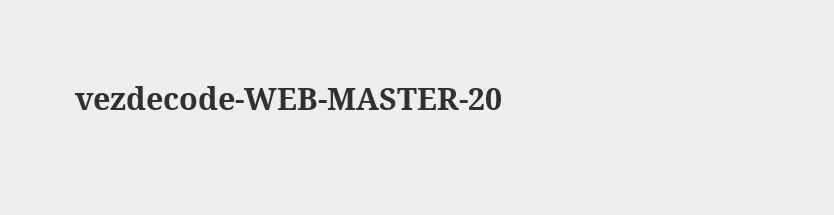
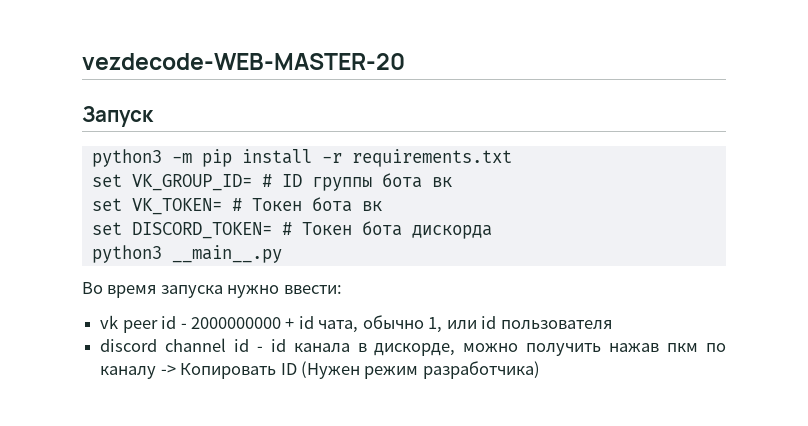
+ Запуск
+ python3 -m pip install -r requirements.txt
+ set VK_GROUP_ID= # ID группы бота вк
+ set VK_TOKEN= # Токен бота вк
+ set DISCORD_TOKEN= # Токен бота дискорда
+ python3 __main__.py
+ Во время запуска нужно ввести:
+ vk peer id - 2000000000 + id чата, обычно 1, или id пользователя
+ discord channel id - id канала в дискорде, можно получить нажав пкм по каналу -> Копировать ID (Нужен режим разработчика)

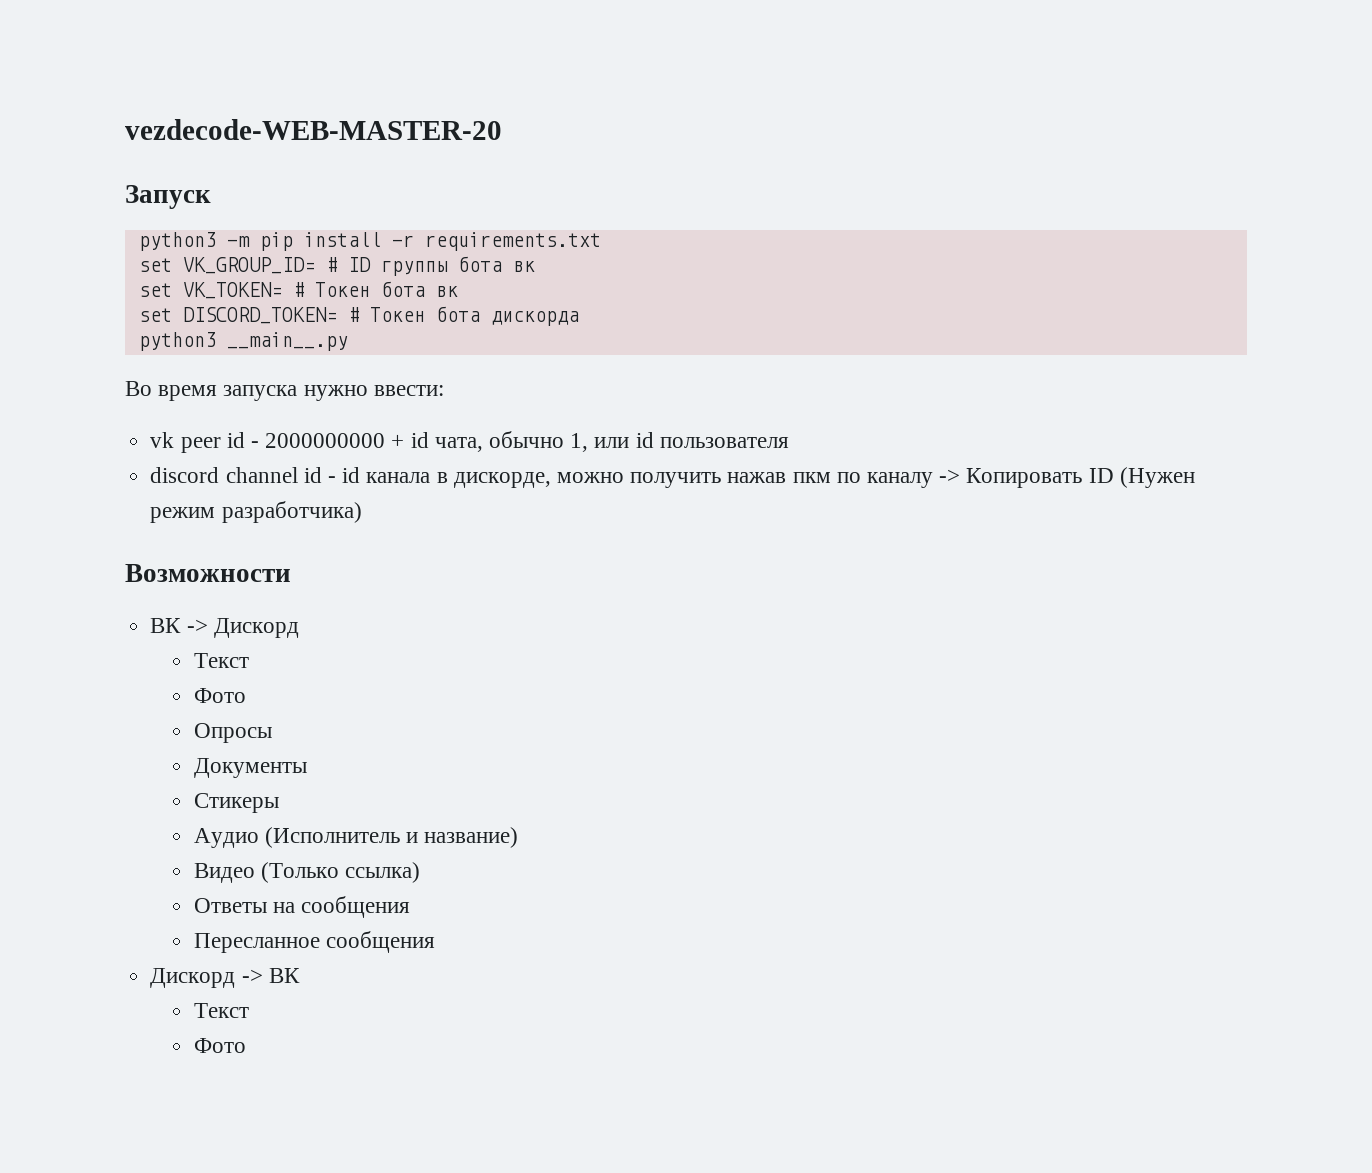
+ Возможности
+ ВК -> Дискорд
+ Текст
+ Фото
+ Опросы
+ Документы
+ Стикеры
+ Аудио (Исполнитель и название)
+ Видео (Только ссылка)
+ Ответы на сообщения
+ Пересланное сообщения
+ Дискорд -> ВК
+ Текст
+ Фото

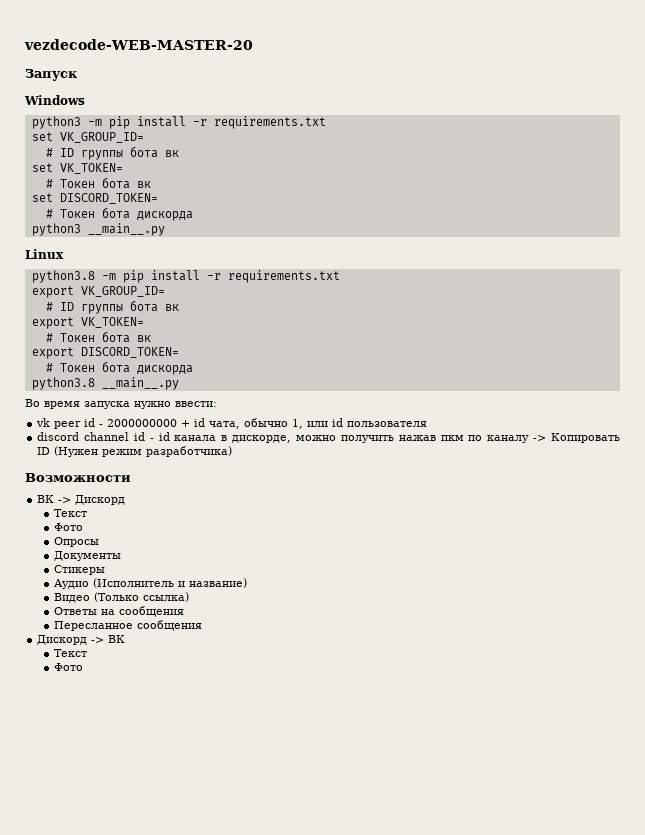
+ Windows
- set VK_GROUP_ID= # ID группы бота вк
+ set VK_GROUP_ID=
+ # ID группы бота вк
- set VK_TOKEN= # Токен бота вк
+ set VK_TOKEN=
+ # Токен бота вк
- set DISCORD_TOKEN= # Токен бота дискорда
+ set DISCORD_TOKEN=
+ # Токен бота дискорда
+ Linux
+ python3.8 -m pip install -r requirements.txt
+ export VK_GROUP_ID=
+ # ID группы бота вк
+ export VK_TOKEN=
+ # Токен бота вк
+ export DISCORD_TOKEN=
+ # Токен бота дискорда
+ python3.8 __main__.py

